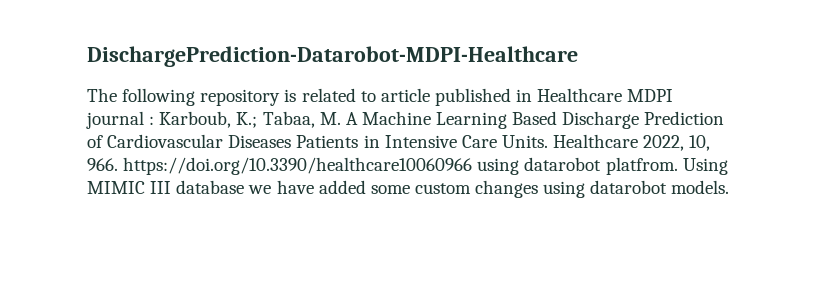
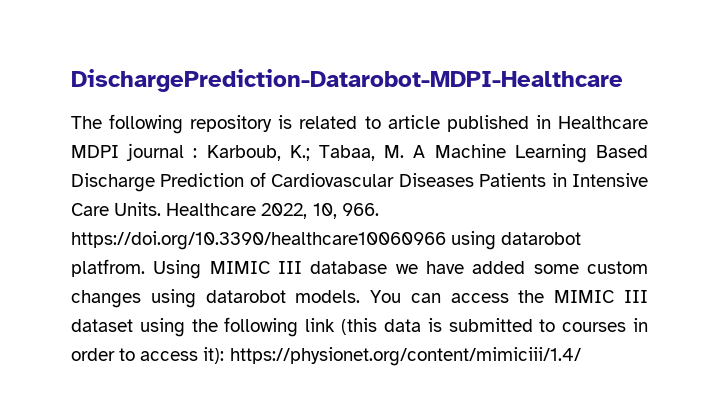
+ You can access the MIMIC III dataset using the following link (this data is submitted to courses in order to access it): https://physionet.org/content/mimiciii/1.4/

